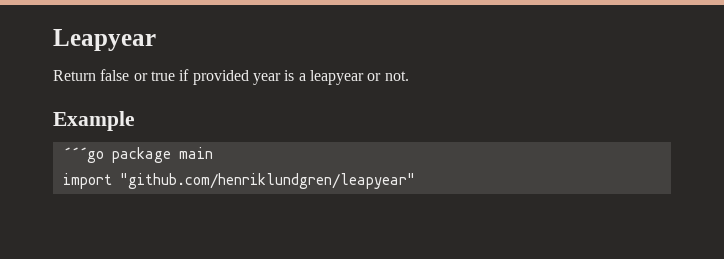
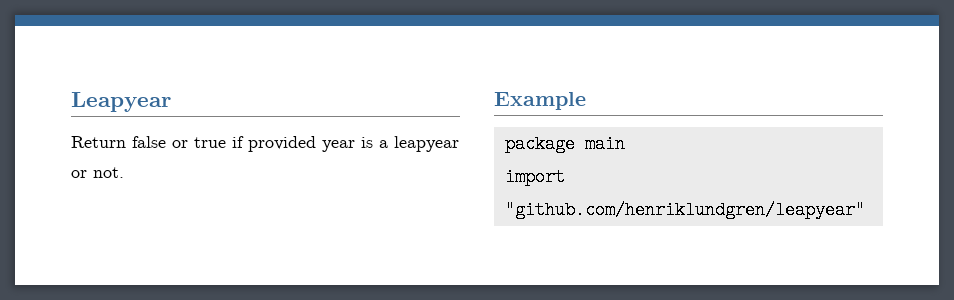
- ´´´go package main
+ package main

